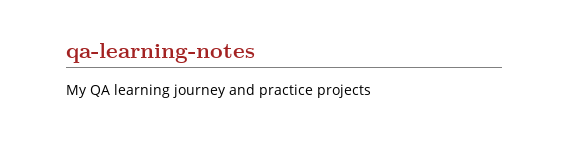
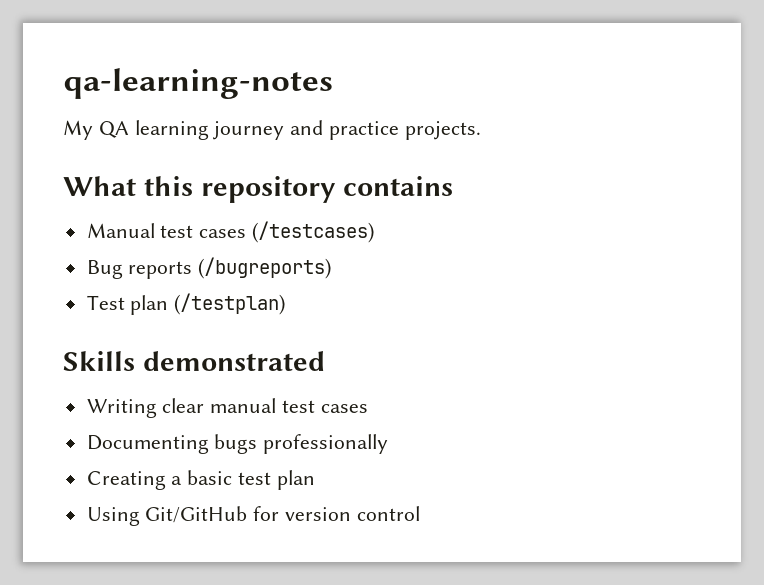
- My QA learning journey and practice projects
+ My QA learning journey and practice projects.
+ What this repository contains
+ Manual test cases (/testcases)
+ Bug reports (/bugreports)
+ Test plan (/testplan)
+ Skills demonstrated
+ Writing clear manual test cases
+ Documenting bugs professionally
+ Creating a basic test plan
+ Using Git/GitHub for version control

